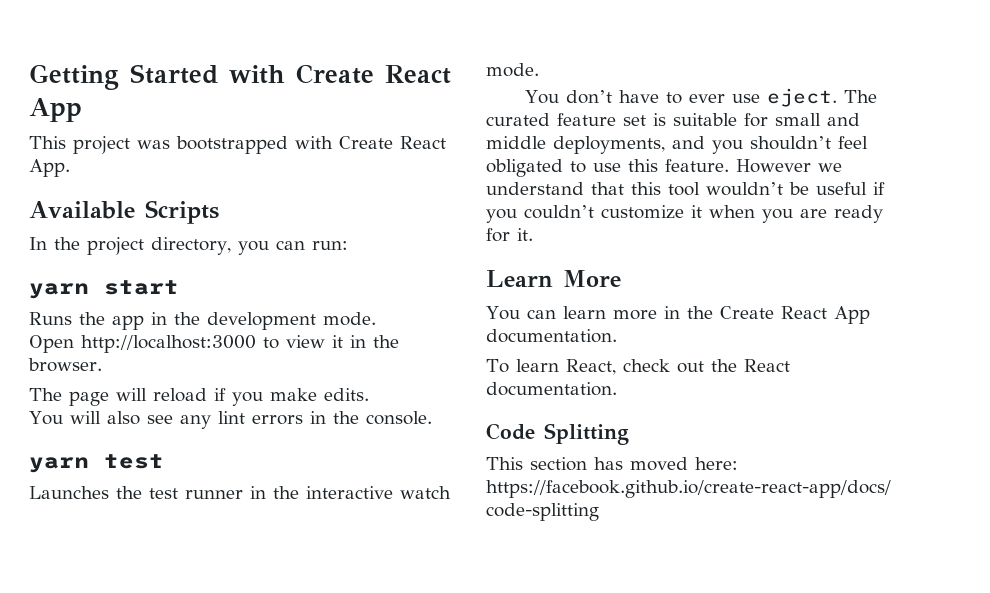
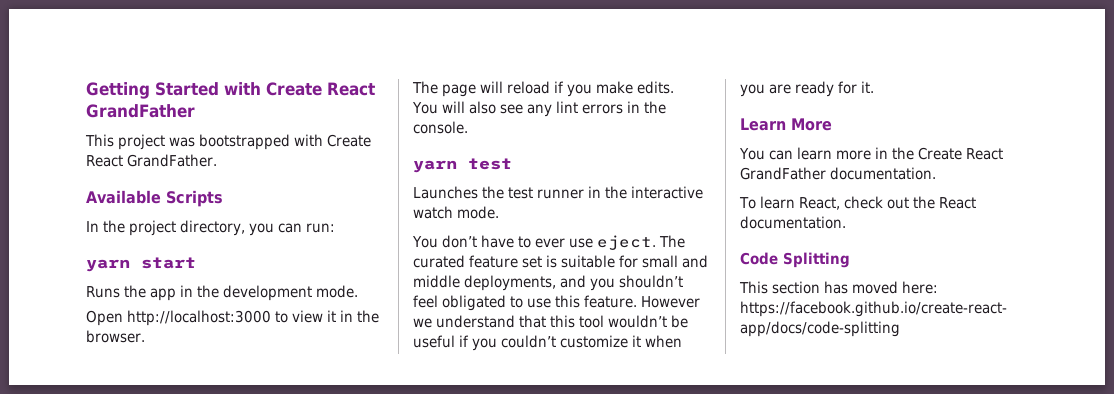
- Getting Started with Create React App
+ Getting Started with Create React GrandFather
- This project was bootstrapped with Create React App.
+ This project was bootstrapped with Create React GrandFather.
- You can learn more in the Create React App documentation.
+ You can learn more in the Create React GrandFather documentation.

